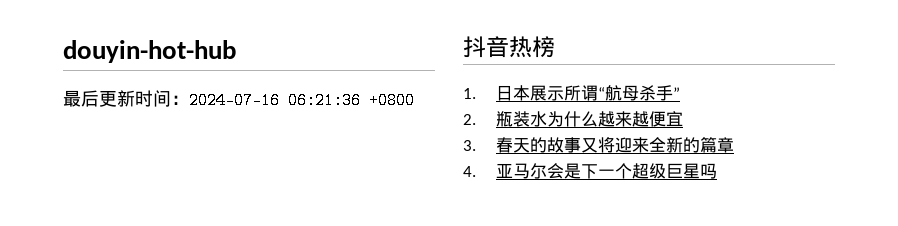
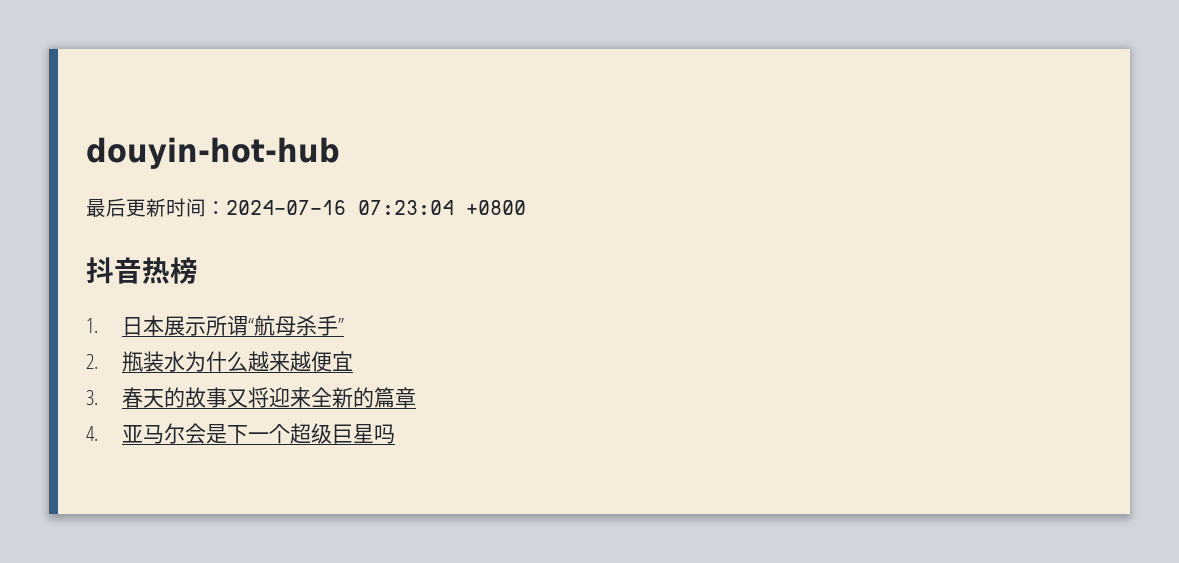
- 最后更新时间：2024-07-16 06:21:36 +0800
+ 最后更新时间：2024-07-16 07:23:04 +0800

